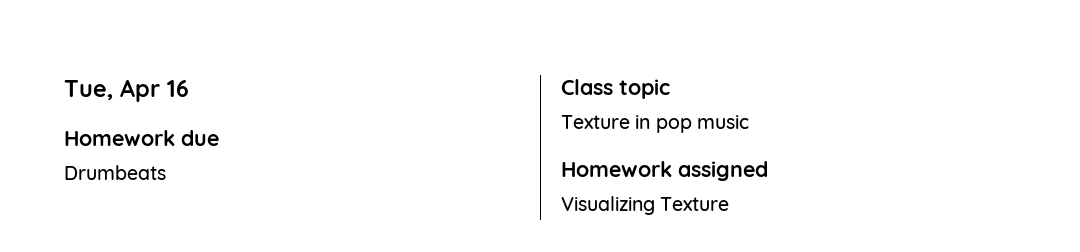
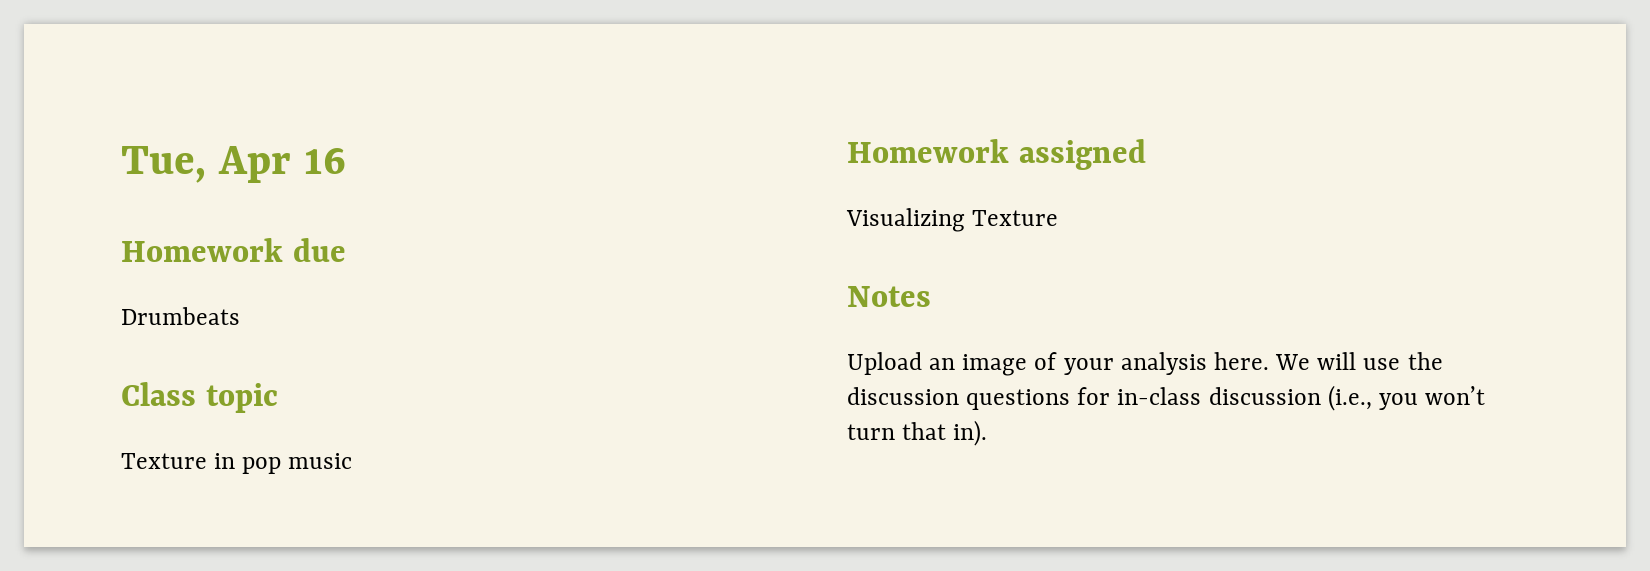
+ Notes
+ Upload an image of your analysis here. We will use the discussion questions for in-class discussion (i.e., you won’t turn that in).

